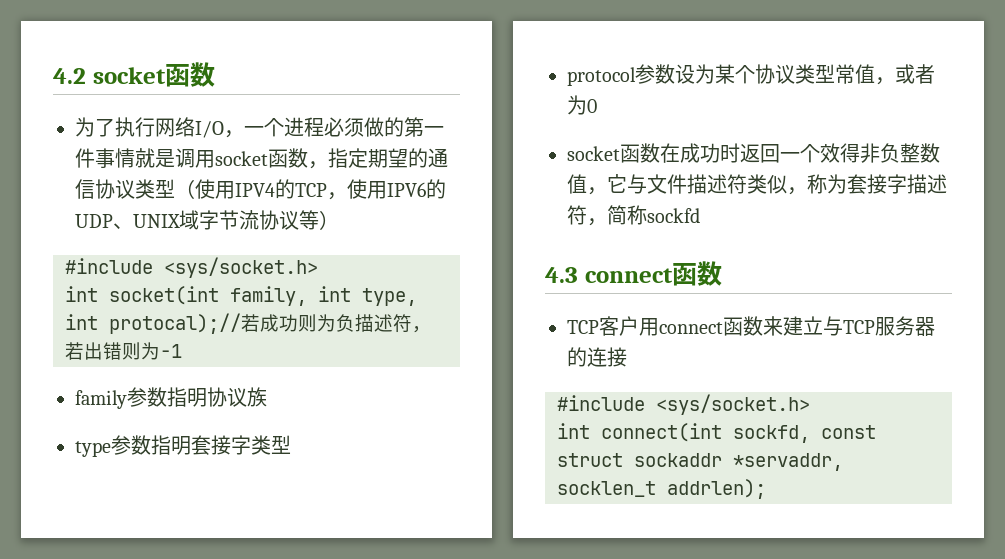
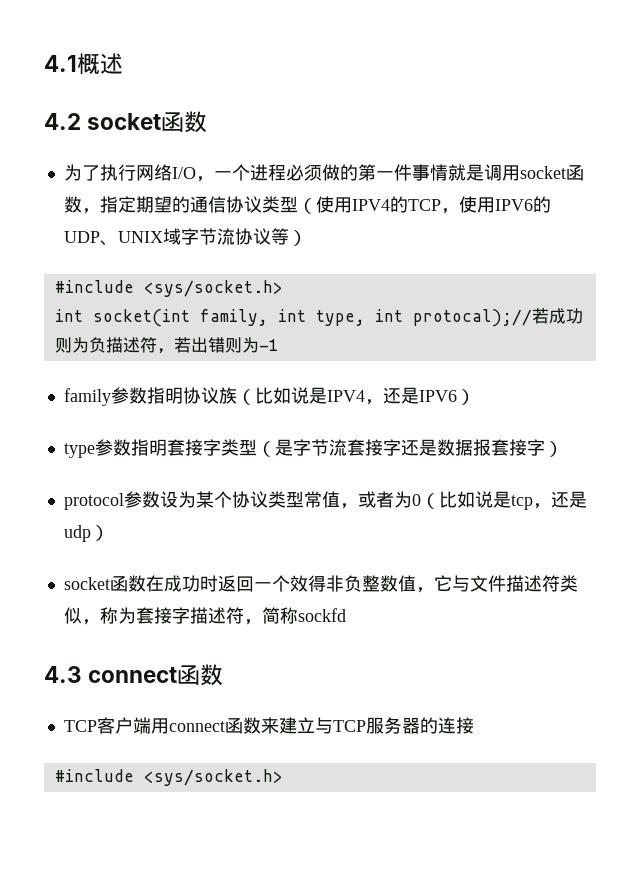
+ 4.1概述
- family参数指明协议族
+ family参数指明协议族（比如说是IPV4，还是IPV6）
- type参数指明套接字类型
+ type参数指明套接字类型（是字节流套接字还是数据报套接字）
- protocol参数设为某个协议类型常值，或者为0
+ protocol参数设为某个协议类型常值，或者为0（比如说是tcp，还是udp）
- TCP客户用connect函数来建立与TCP服务器的连接
+ TCP客户端用connect函数来建立与TCP服务器的连接
- int connect(int sockfd, const struct sockaddr *servaddr, socklen_t addrlen);

